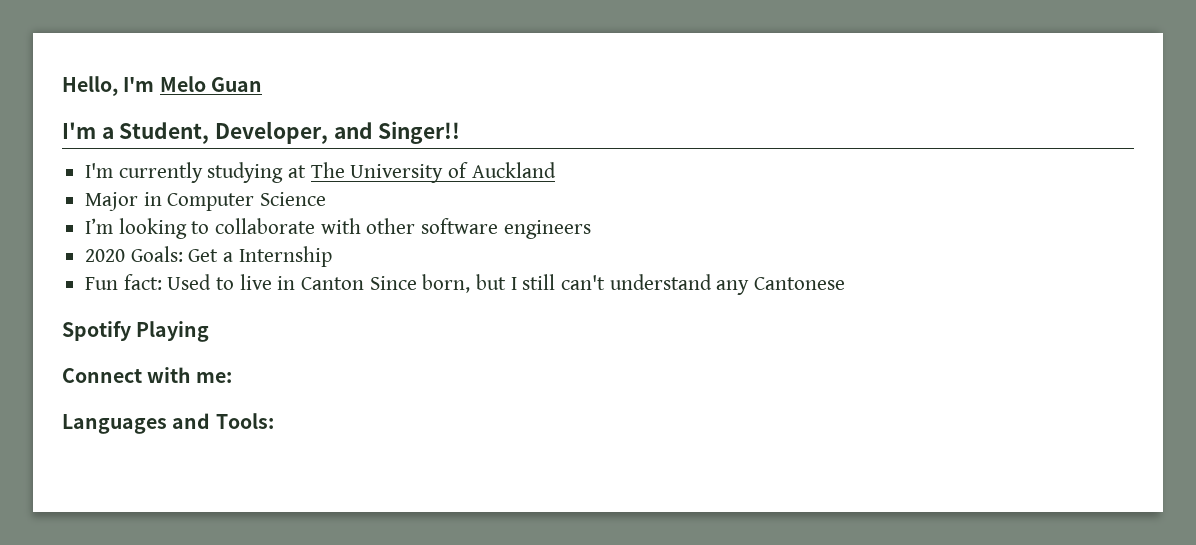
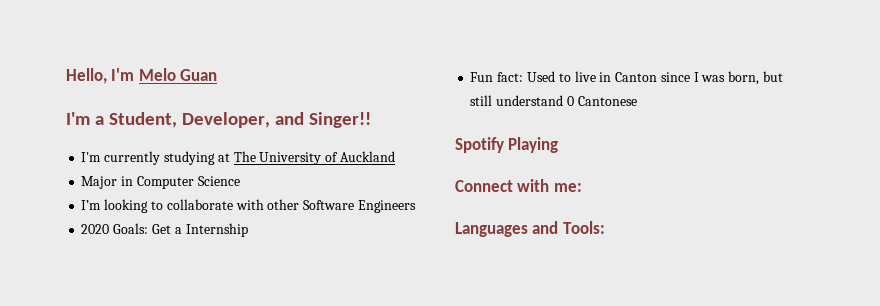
- I’m looking to collaborate with other software engineers
+ I’m looking to collaborate with other Software Engineers
- Fun fact: Used to live in Canton Since born, but I still can't understand any Cantonese
+ Fun fact: Used to live in Canton since I was born, but still understand 0 Cantonese

